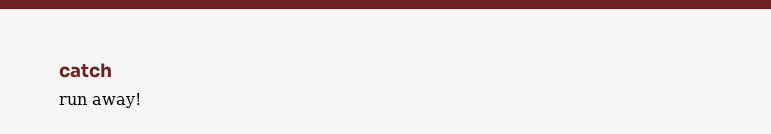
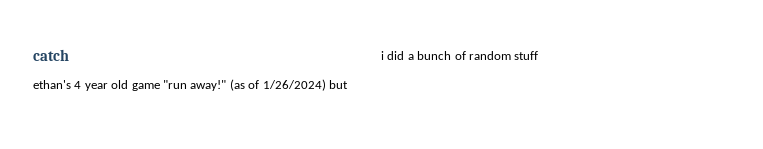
- run away!
+ ethan's 4 year old game "run away!" (as of 1/26/2024) but i did a bunch of random stuff

